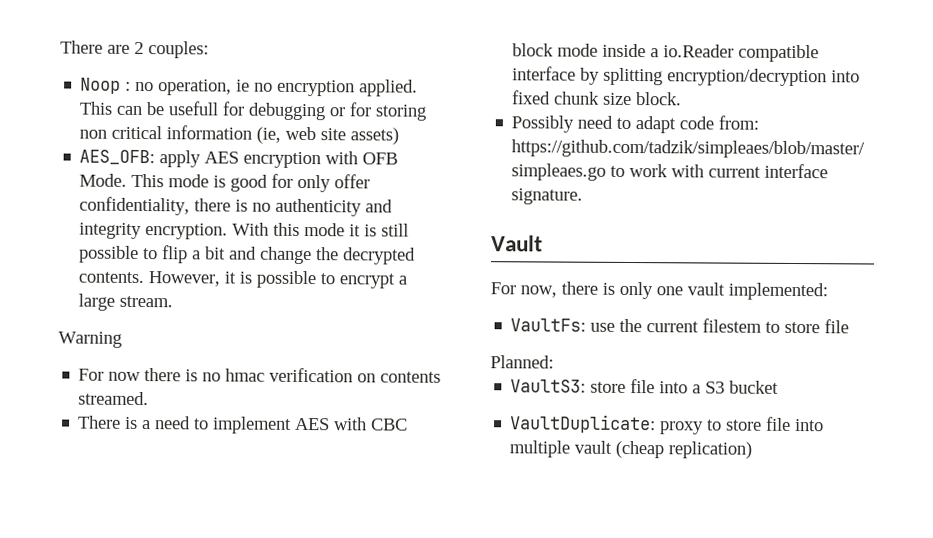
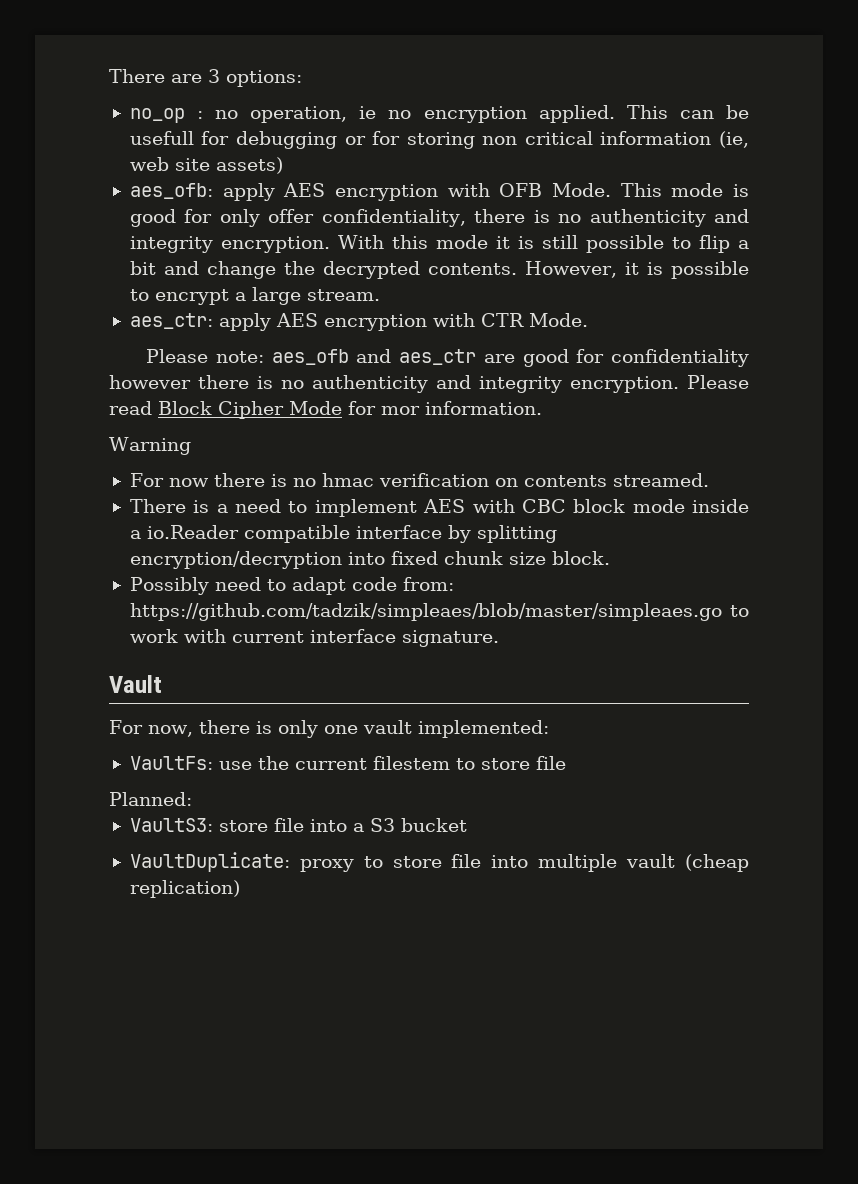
- There are 2 couples:
- Noop : no operation, ie no encryption applied.
+ There are 3 options:
+ no_op : no operation, ie no encryption applied.
- AES_OFB: apply AES encryption with OFB Mode.
+ aes_ofb: apply AES encryption with OFB Mode.
+ aes_ctr: apply AES encryption with CTR Mode.
+ Please note: aes_ofb and aes_ctr are good for confidentiality however there is no authenticity and integrity encryption. Please read Block Cipher Mode for mor information.

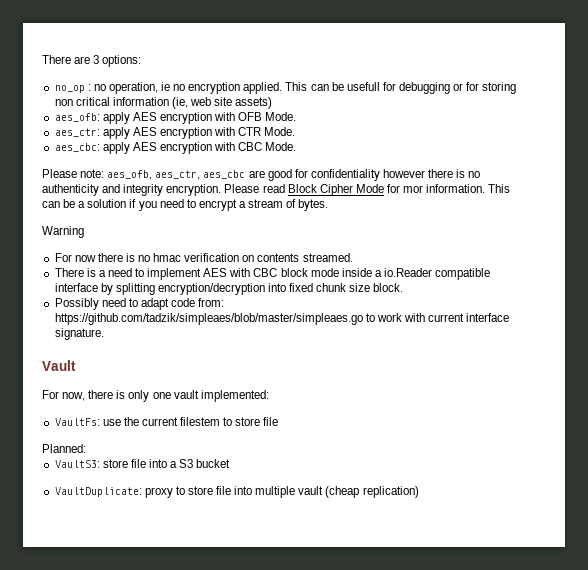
- This mode is good for only offer confidentiality, there is no authenticity and integrity encryption. With this mode it is still possible to flip a bit and change the decrypted contents. However, it is possible to encrypt a large stream.
+ aes_cbc: apply AES encryption with CBC Mode.
- Please note: aes_ofb and aes_ctr are good for confidentiality however there is no authenticity and integrity encryption.
+ Please note: aes_ofb, aes_ctr, aes_cbc are good for confidentiality however there is no authenticity and integrity encryption.
+ This can be a solution if you need to encrypt a stream of bytes.

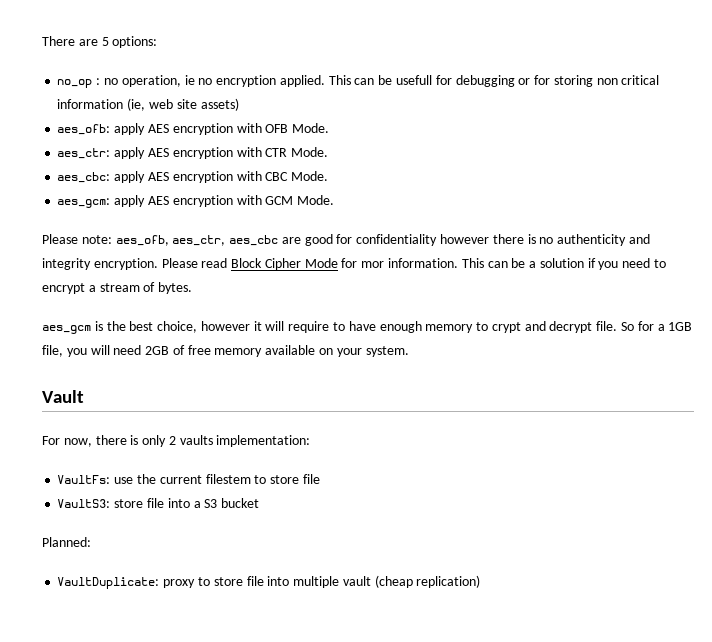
- There are 3 options:
+ There are 5 options:
+ aes_gcm: apply AES encryption with GCM Mode.
- Warning
- For now there is no hmac verification on contents streamed.
- There is a need to implement AES with CBC block mode inside a io.Reader compatible interface by splitting encryption/decryption into fixed chunk size block.
- Possibly need to adapt code from: https://github.com/tadzik/simpleaes/blob/master/simpleaes.go to work with current interface signature.
+ aes_gcm is the best choice, however it will require to have enough memory to crypt and decrypt file. So for a 1GB file, you will need 2GB of free memory available on your system.
- For now, there is only one vault implemented:
+ For now, there is only 2 vaults implementation:
- Planned:
+ Planned:

